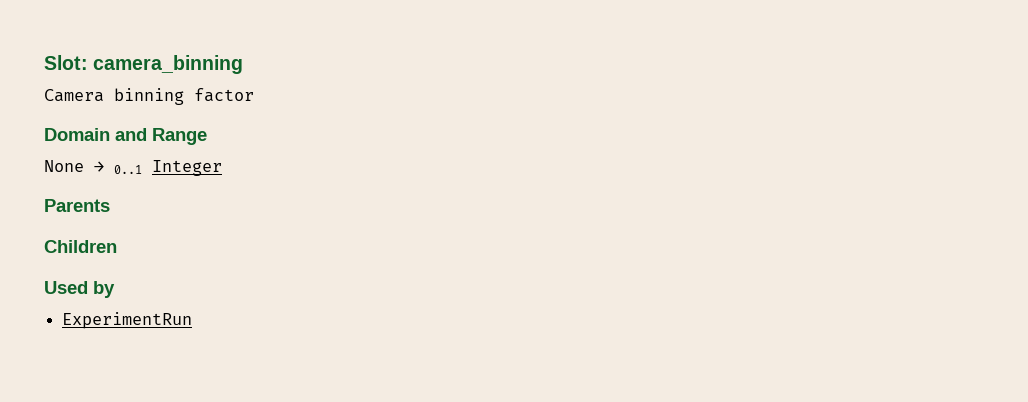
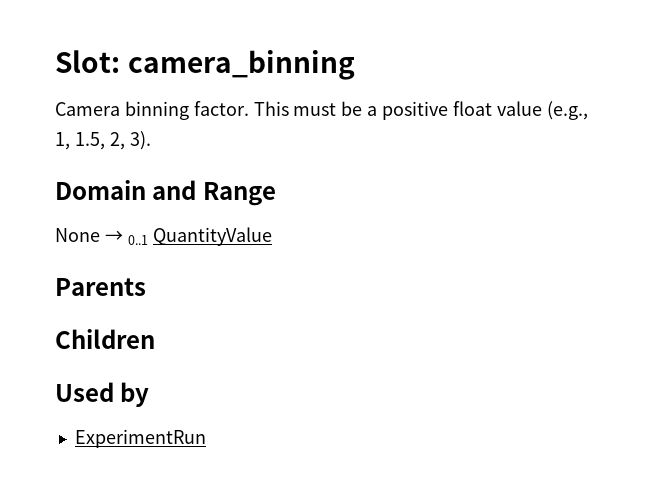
- Camera binning factor
+ Camera binning factor. This must be a positive float value (e.g., 1, 1.5, 2, 3).
- None → 0..1 Integer
+ None → 0..1 QuantityValue

